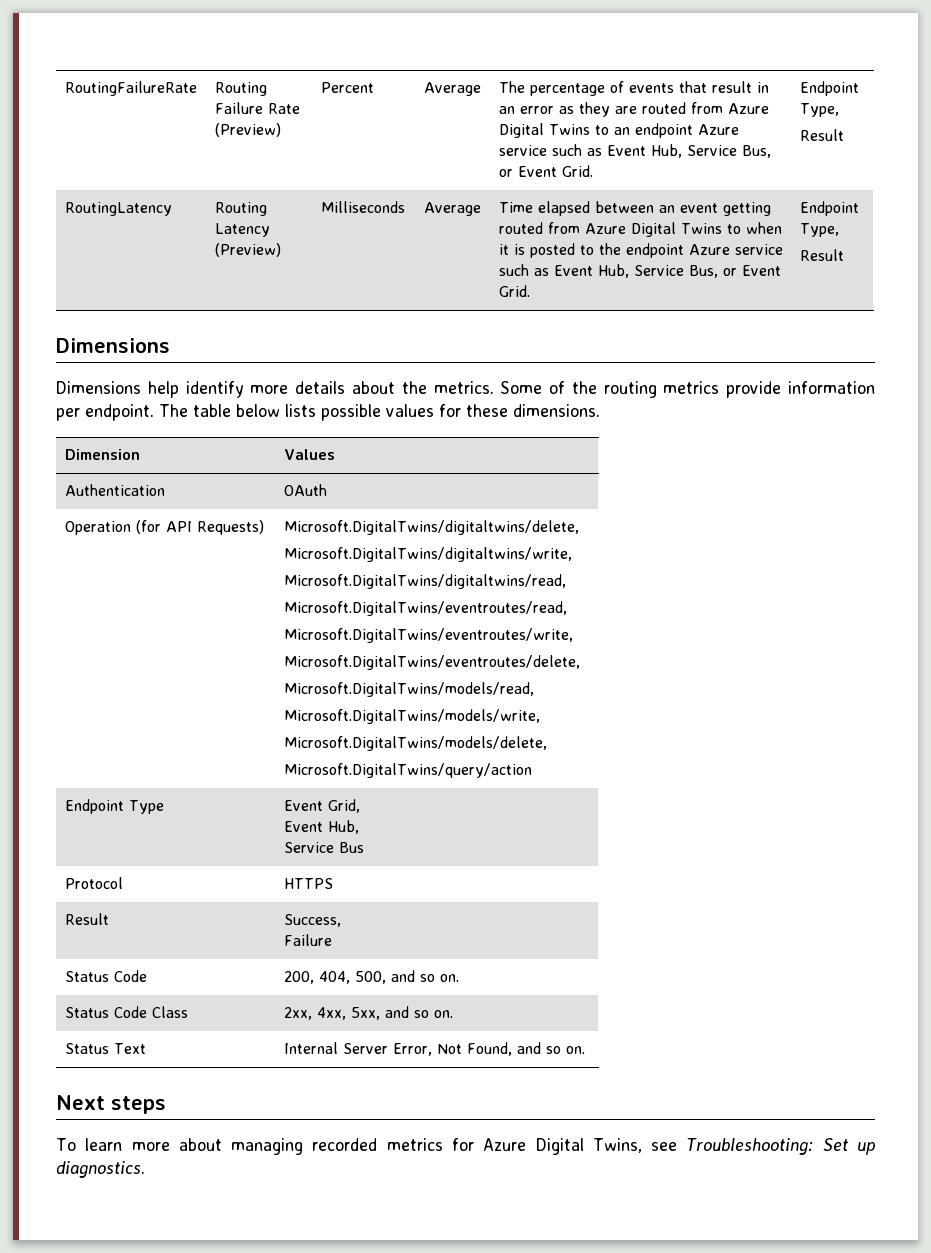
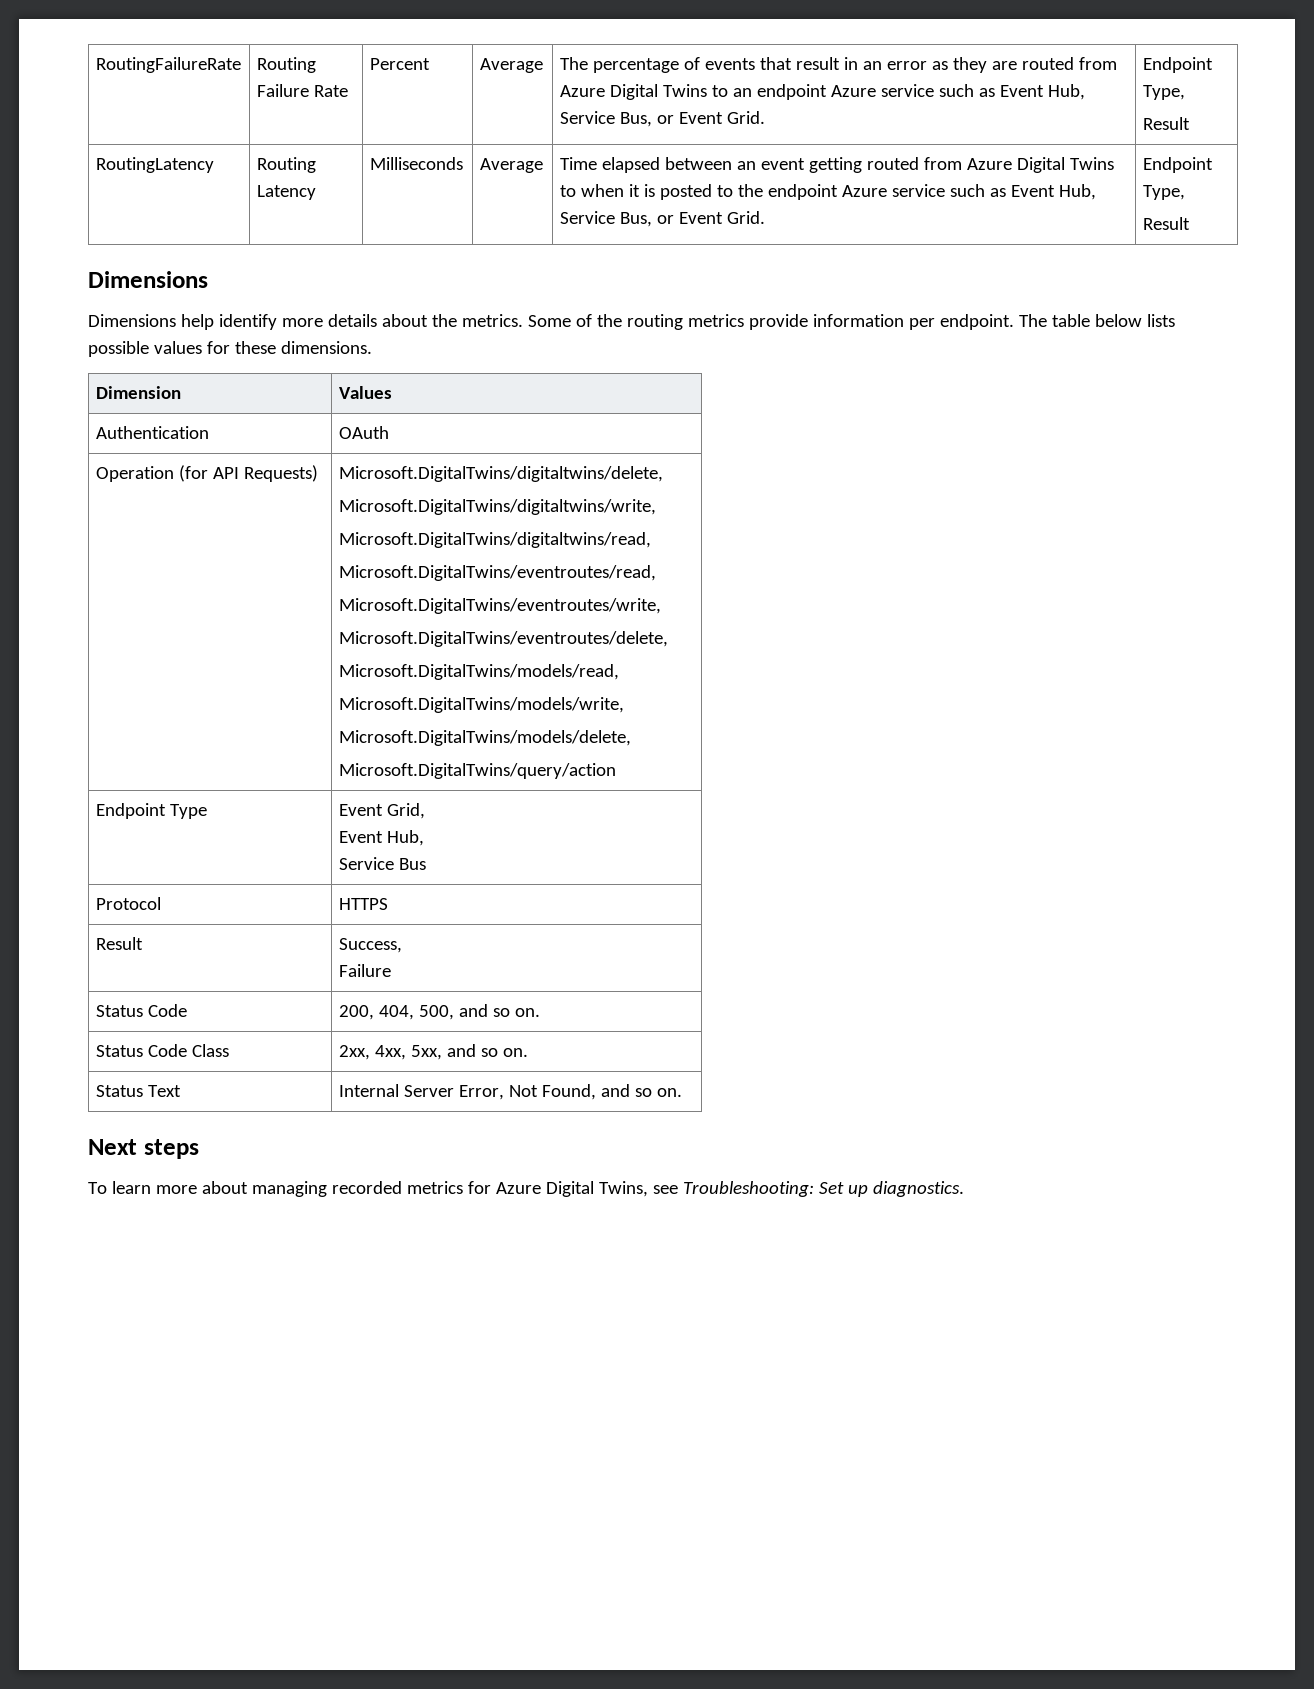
- Routing Failure Rate (Preview)
+ Routing Failure Rate
- RoutingLatency | Routing Latency (Preview) | Milliseconds | Average | Time elapsed between an event getting routed from Azure Digital Twins to when it is posted to the endpoint Azure service such as Event Hub, Service Bus, or Event Grid. | Endpoint Type,
+ RoutingLatency | Routing Latency | Milliseconds | Average | Time elapsed between an event getting routed from Azure Digital Twins to when it is posted to the endpoint Azure service such as Event Hub, Service Bus, or Event Grid. | Endpoint Type,

